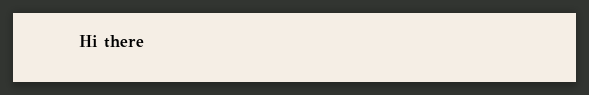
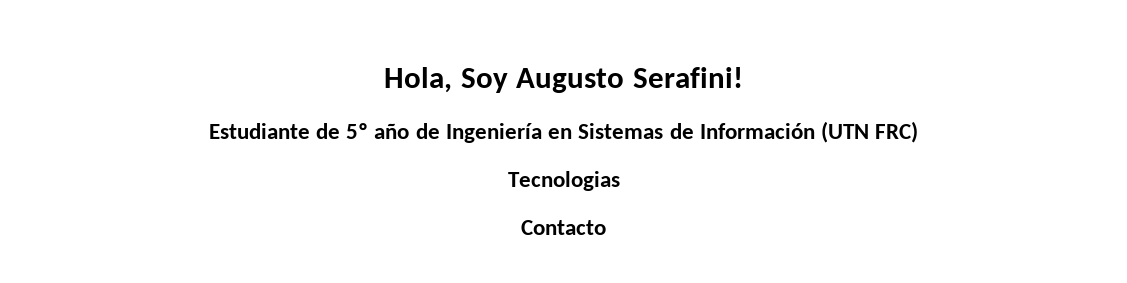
- Hi there
+ Hola, Soy Augusto Serafini!
+ Estudiante de 5º año de Ingeniería en Sistemas de Información (UTN FRC)
+ Tecnologias
+ Contacto

